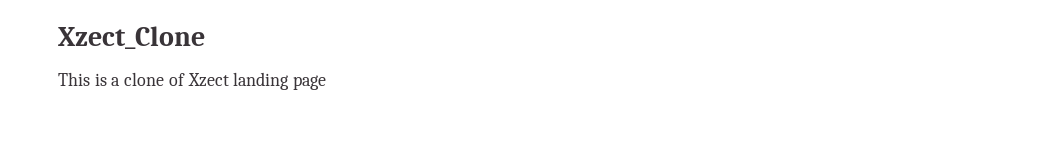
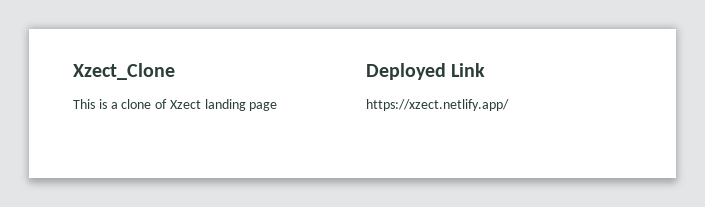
+ Deployed Link
+ https://xzect.netlify.app/

